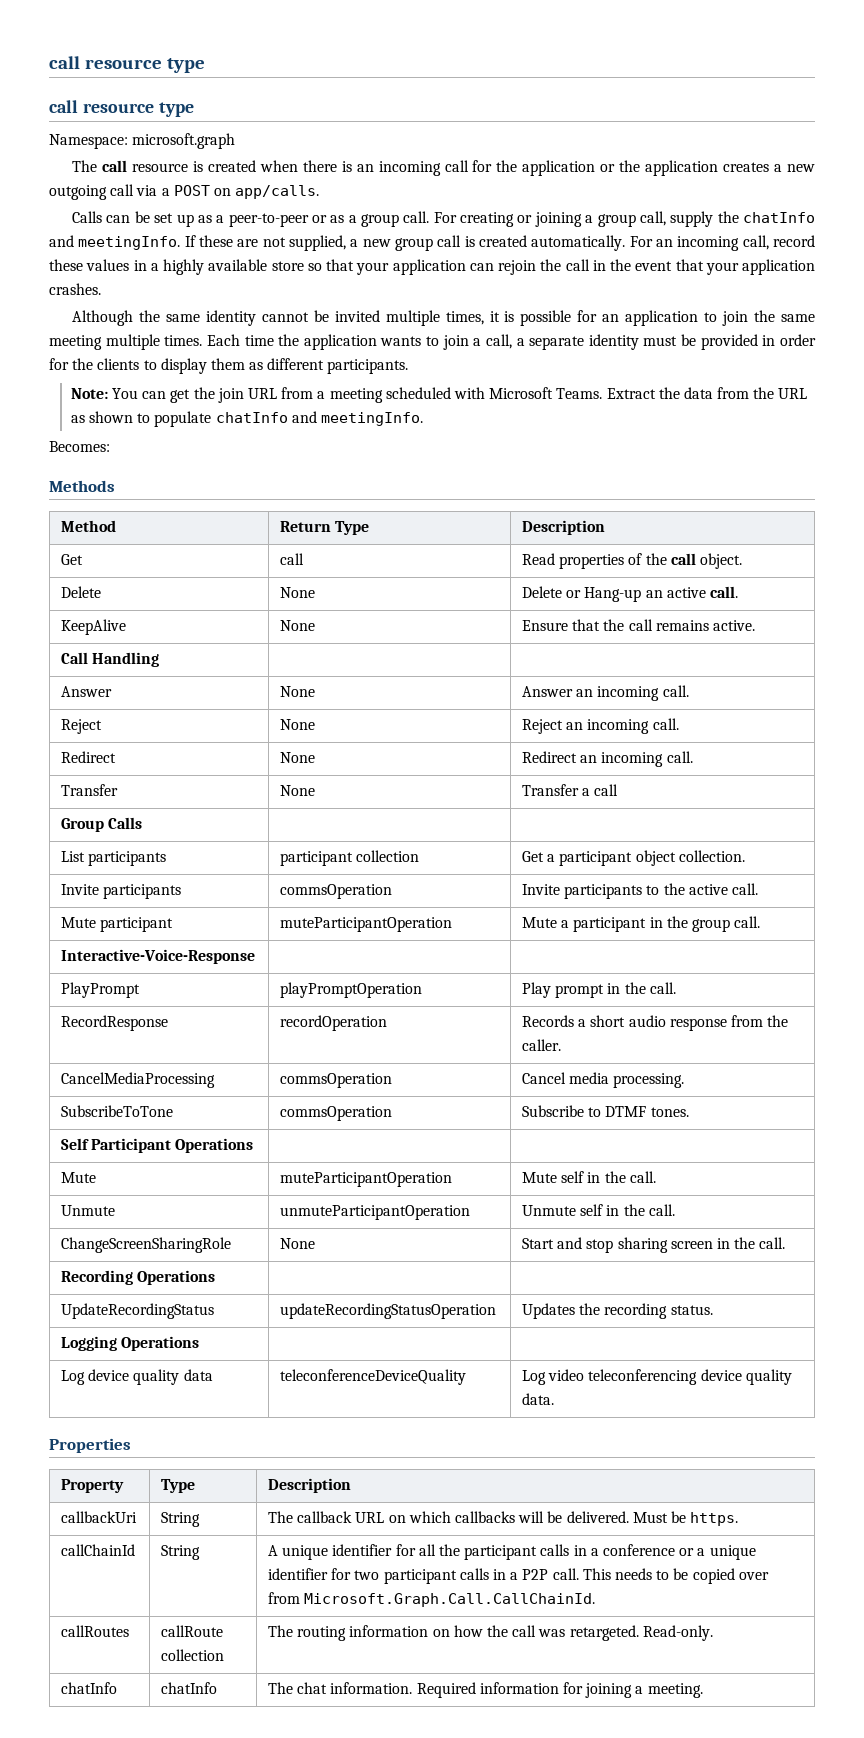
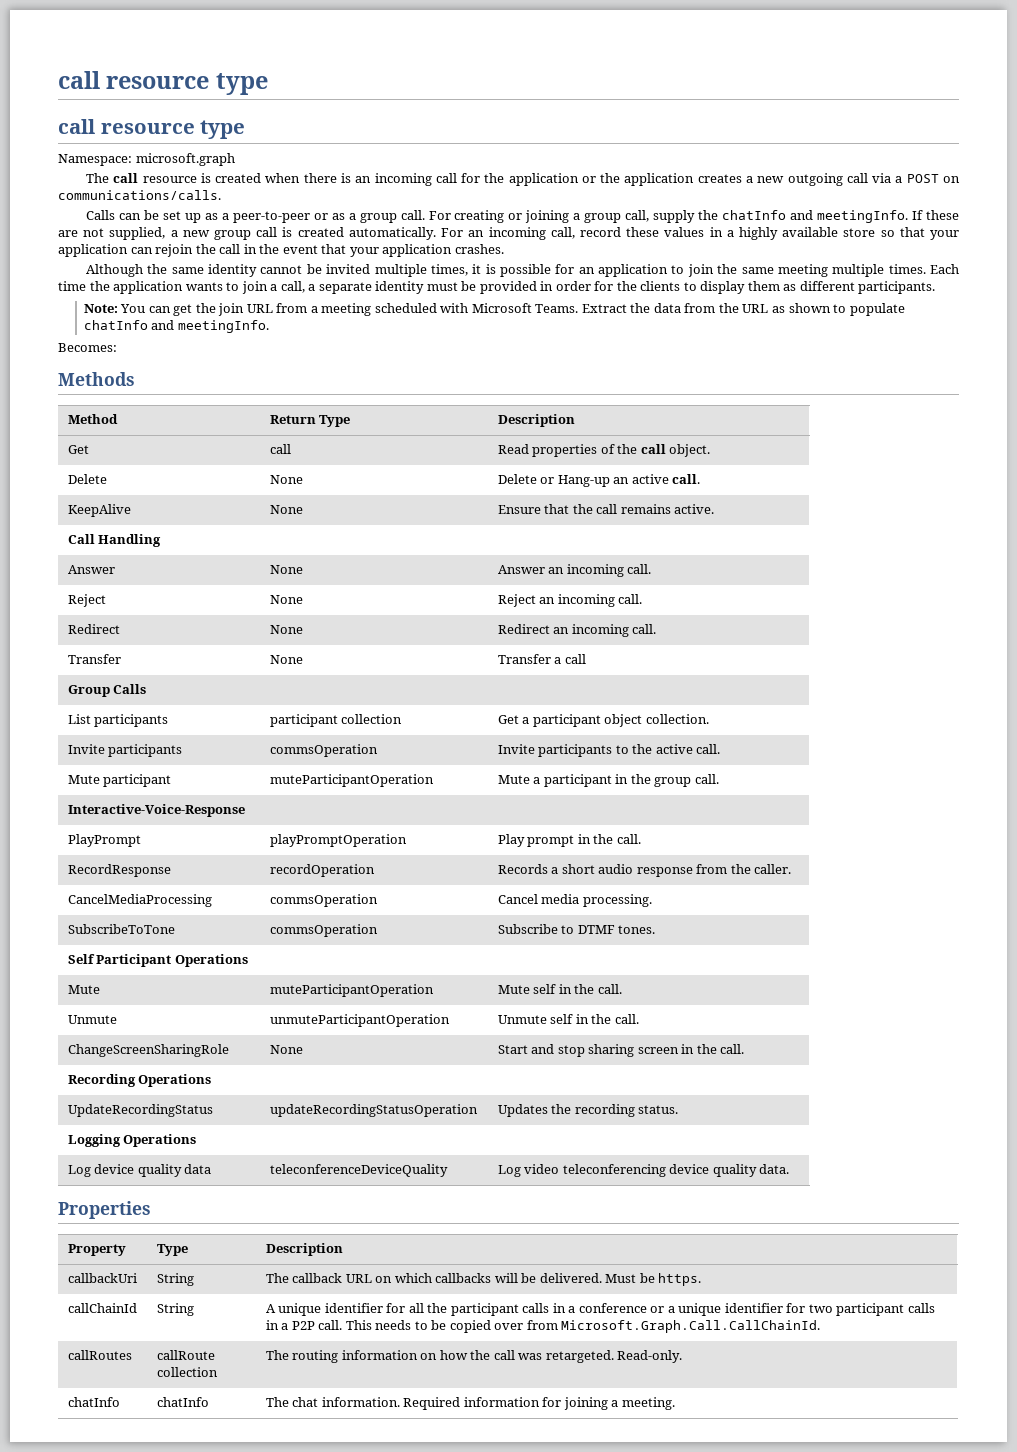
- The call resource is created when there is an incoming call for the application or the application creates a new outgoing call via a POST on app/calls.
+ The call resource is created when there is an incoming call for the application or the application creates a new outgoing call via a POST on communications/calls.

